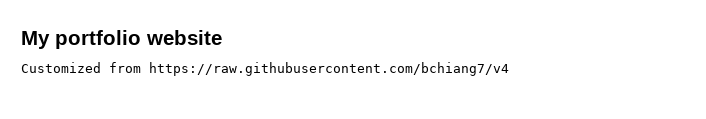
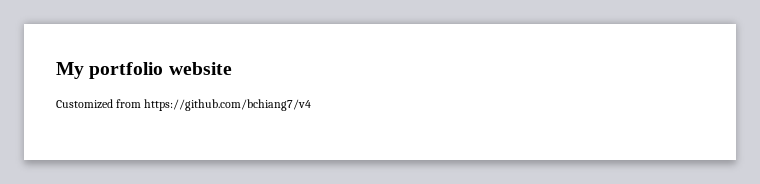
- Customized from https://raw.githubusercontent.com/bchiang7/v4
+ Customized from https://github.com/bchiang7/v4

